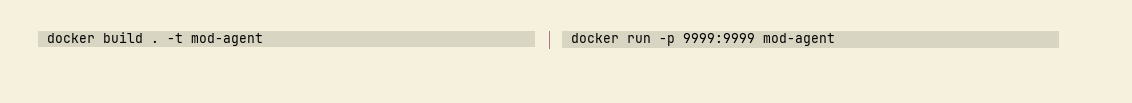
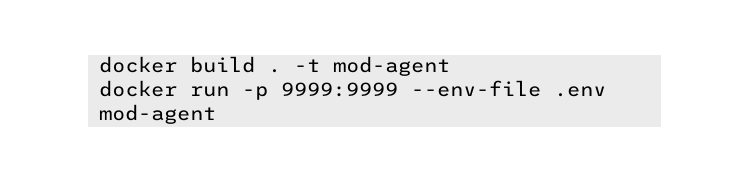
- docker run -p 9999:9999 mod-agent
+ docker run -p 9999:9999 --env-file .env mod-agent

